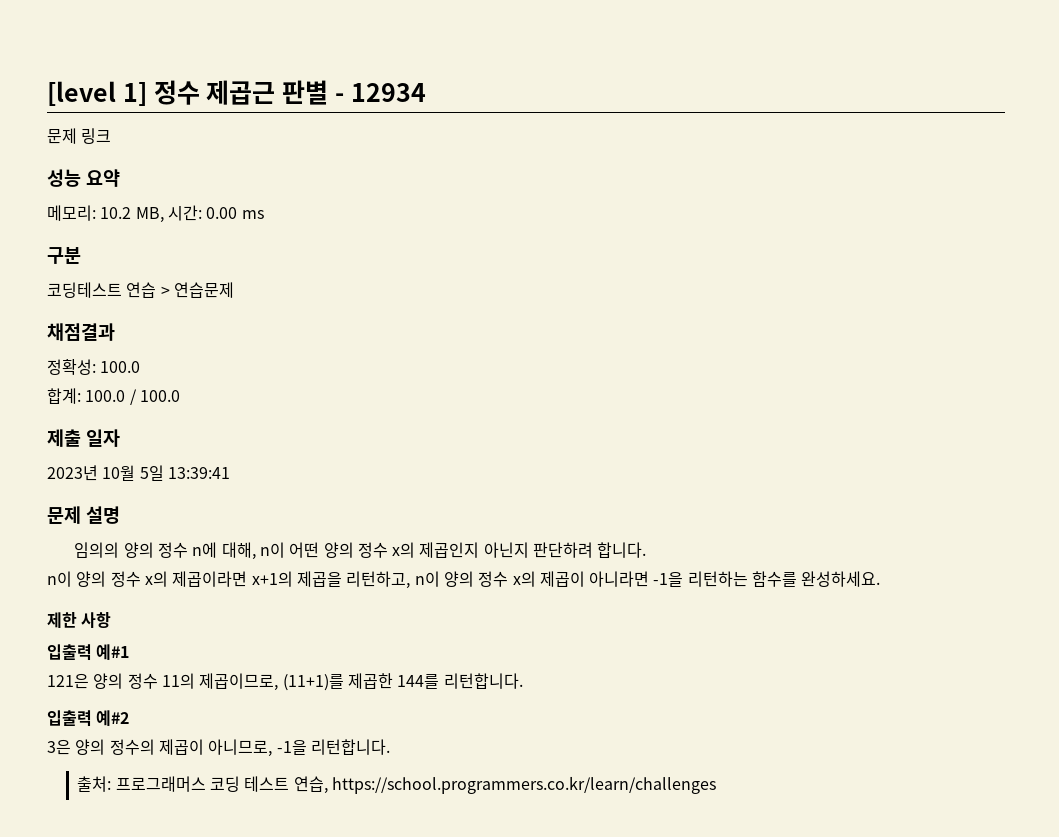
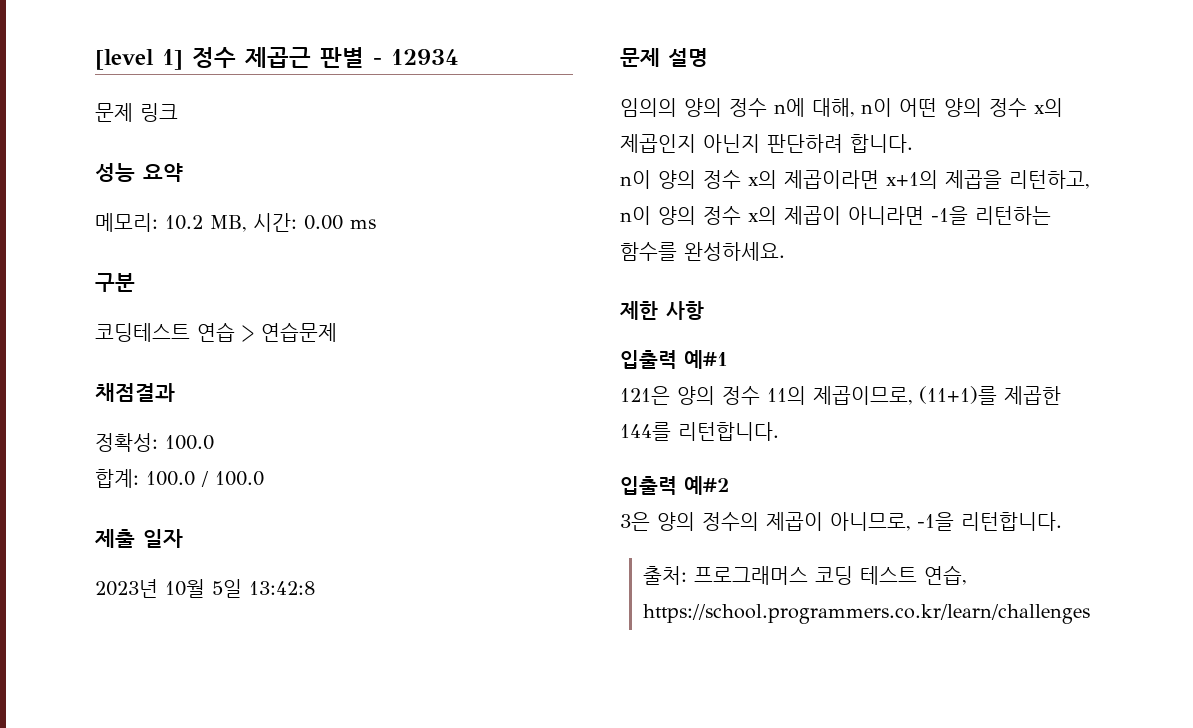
- 2023년 10월 5일 13:39:41
+ 2023년 10월 5일 13:42:8

